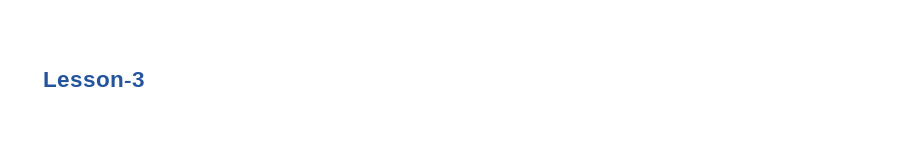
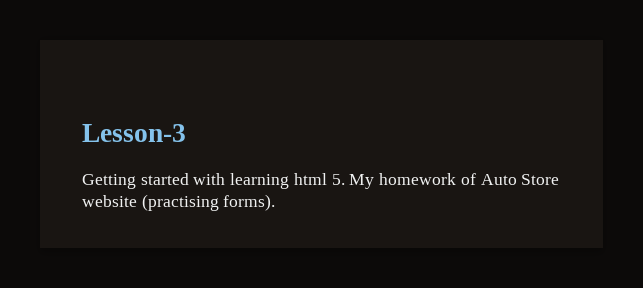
+ Getting started with learning html 5. My homework of Auto Store website (practising forms).

